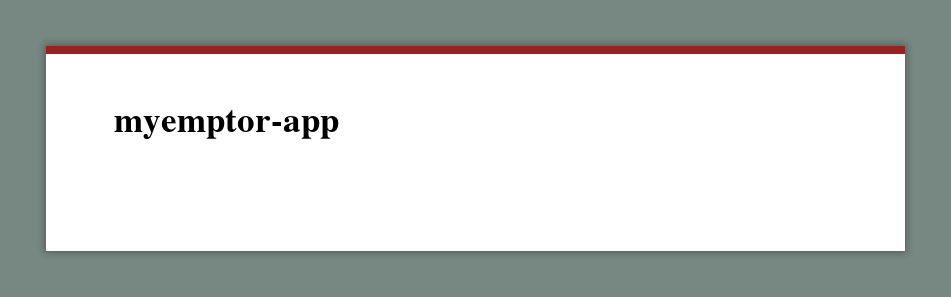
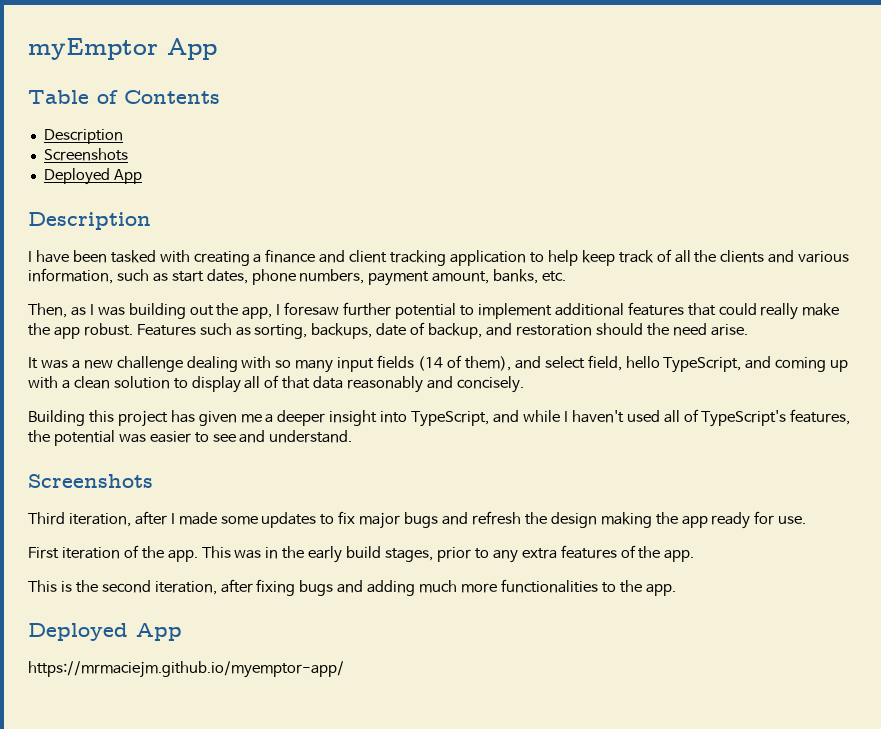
- myemptor-app
+ myEmptor App
+ Table of Contents
+ Description
+ Screenshots
+ Deployed App
+ Description
+ I have been tasked with creating a finance and client tracking application to help keep track of all the clients and various information, such as start dates, phone numbers, payment amount, banks, etc.
+ Then, as I was building out the app, I foresaw further potential to implement additional features that could really make the app robust. Features such as sorting, backups, date of backup, and restoration should the need arise.
+ It was a new challenge dealing with so many input fields (14 of them), and select field, hello TypeScript, and coming up with a clean solution to display all of that data reasonably and concisely.
+ Building this project has given me a deeper insight into TypeScript, and while I haven't used all of TypeScript's features, the potential was easier to see and understand.
+ Screenshots
+ Third iteration, after I made some updates to fix major bugs and refresh the design making the app ready for use.
+ First iteration of the app. This was in the early build stages, prior to any extra features of the app.
+ This is the second iteration, after fixing bugs and adding much more functionalities to the app.
+ Deployed App
+ https://mrmaciejm.github.io/myemptor-app/

